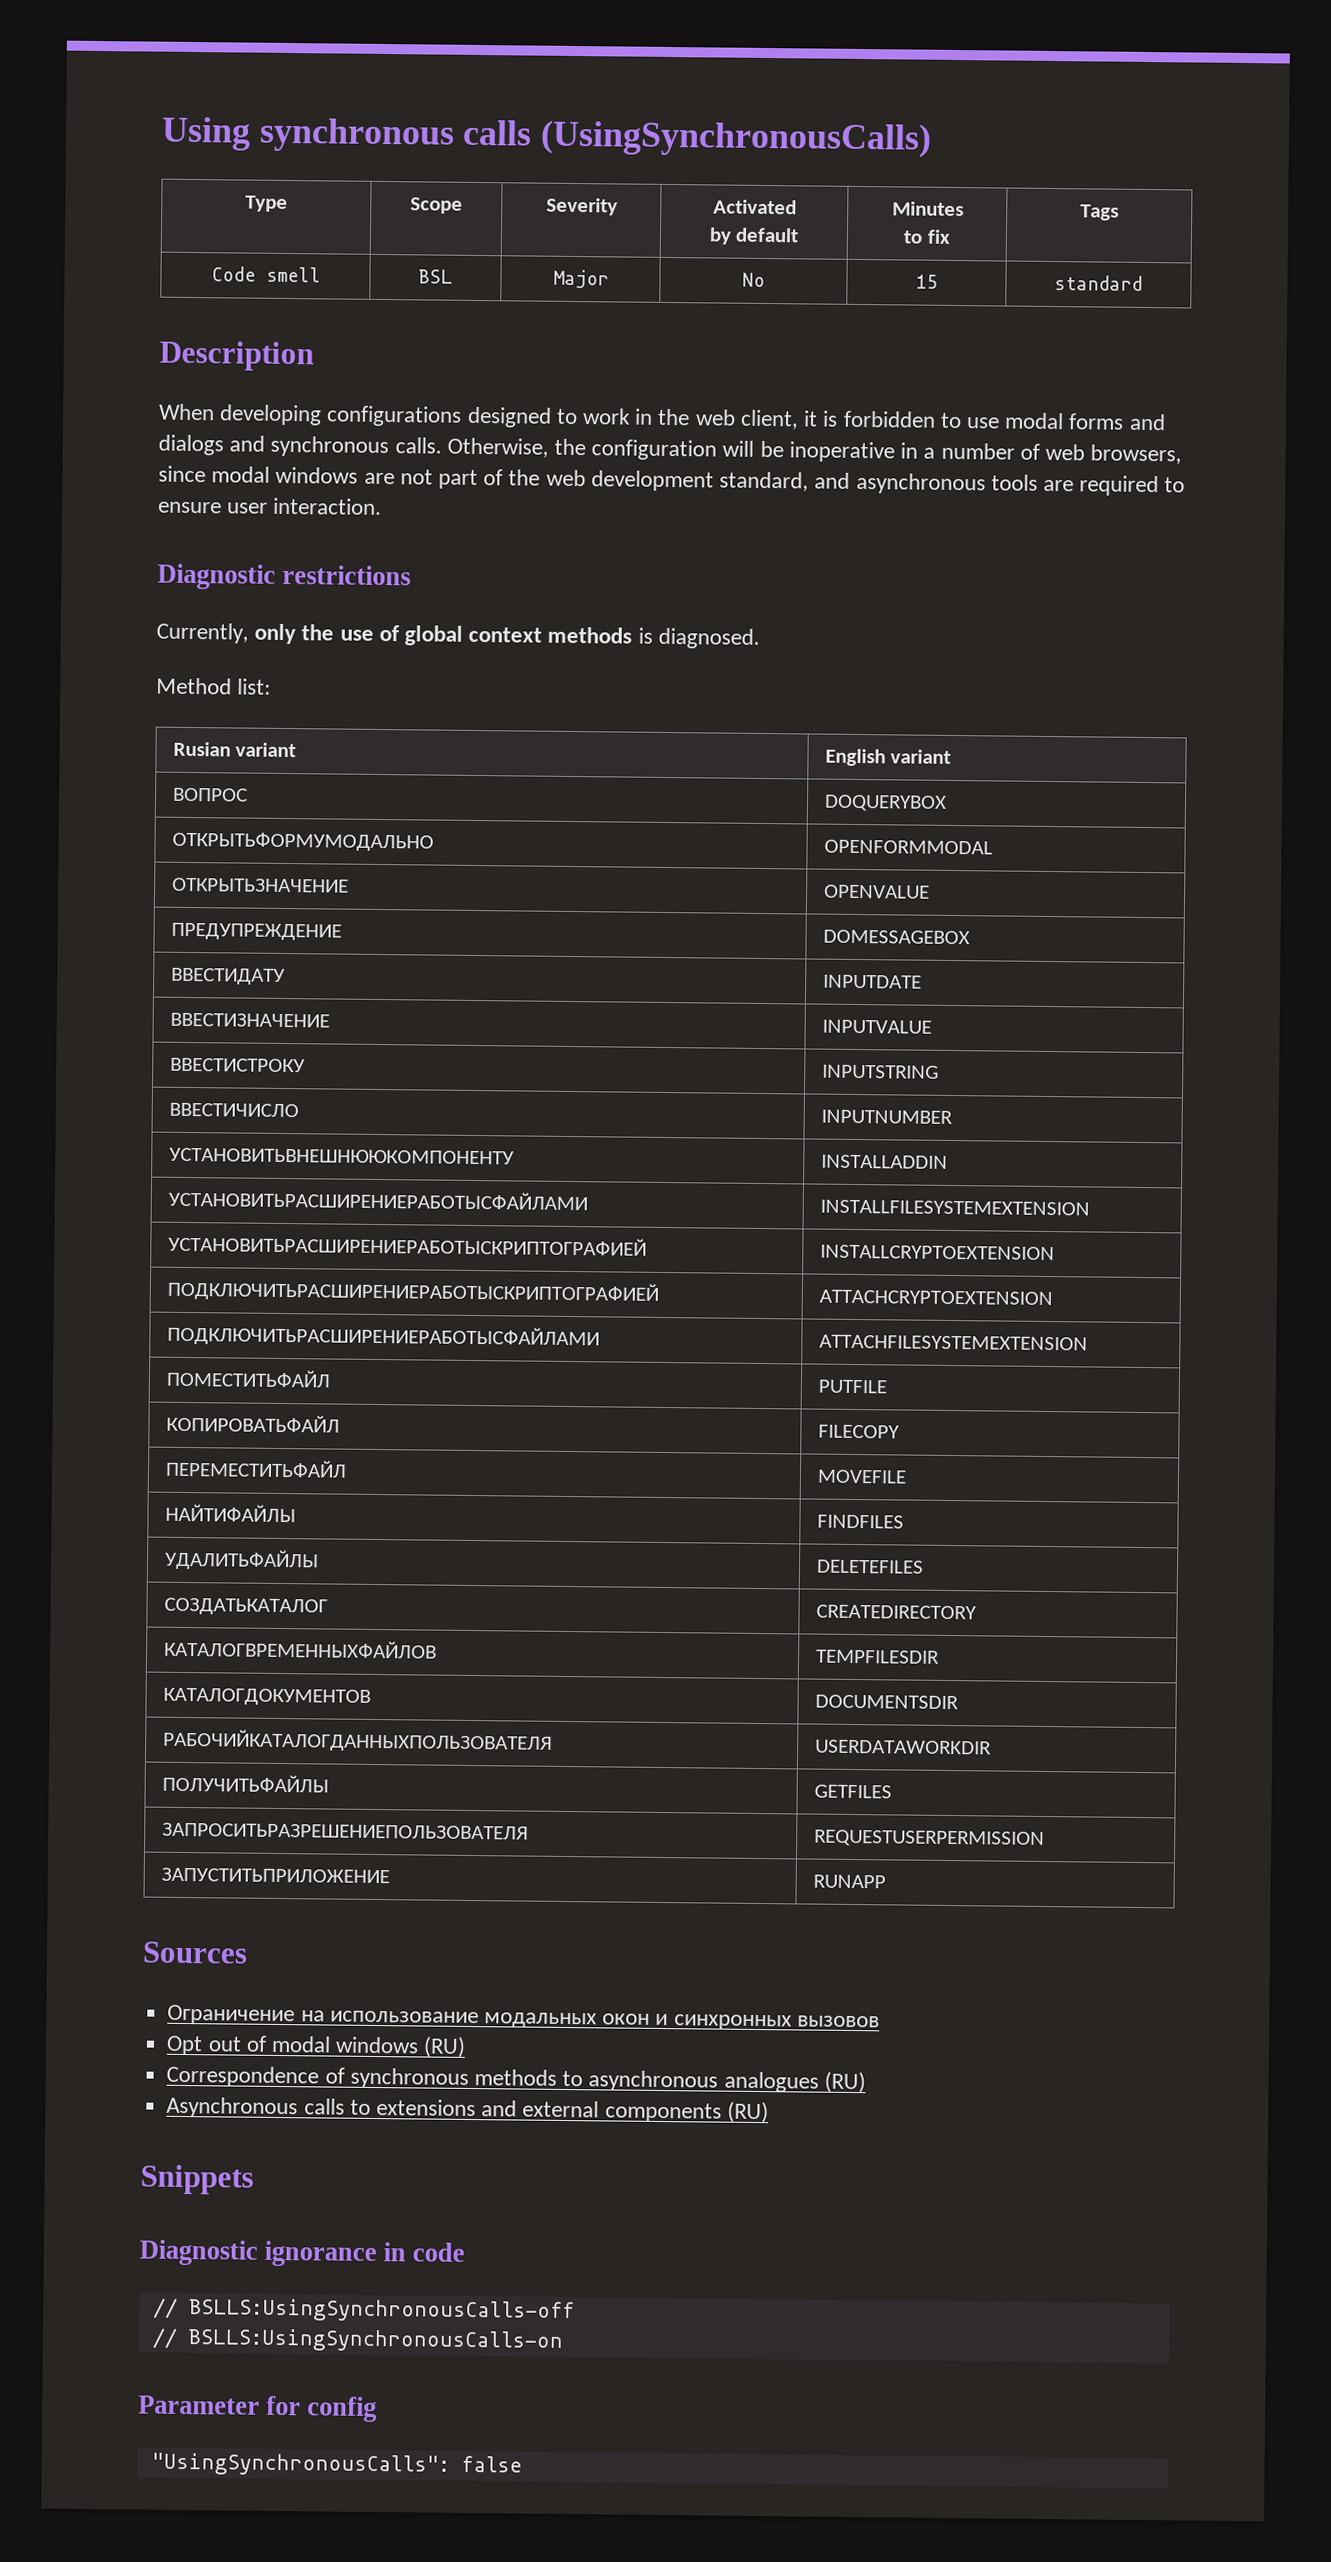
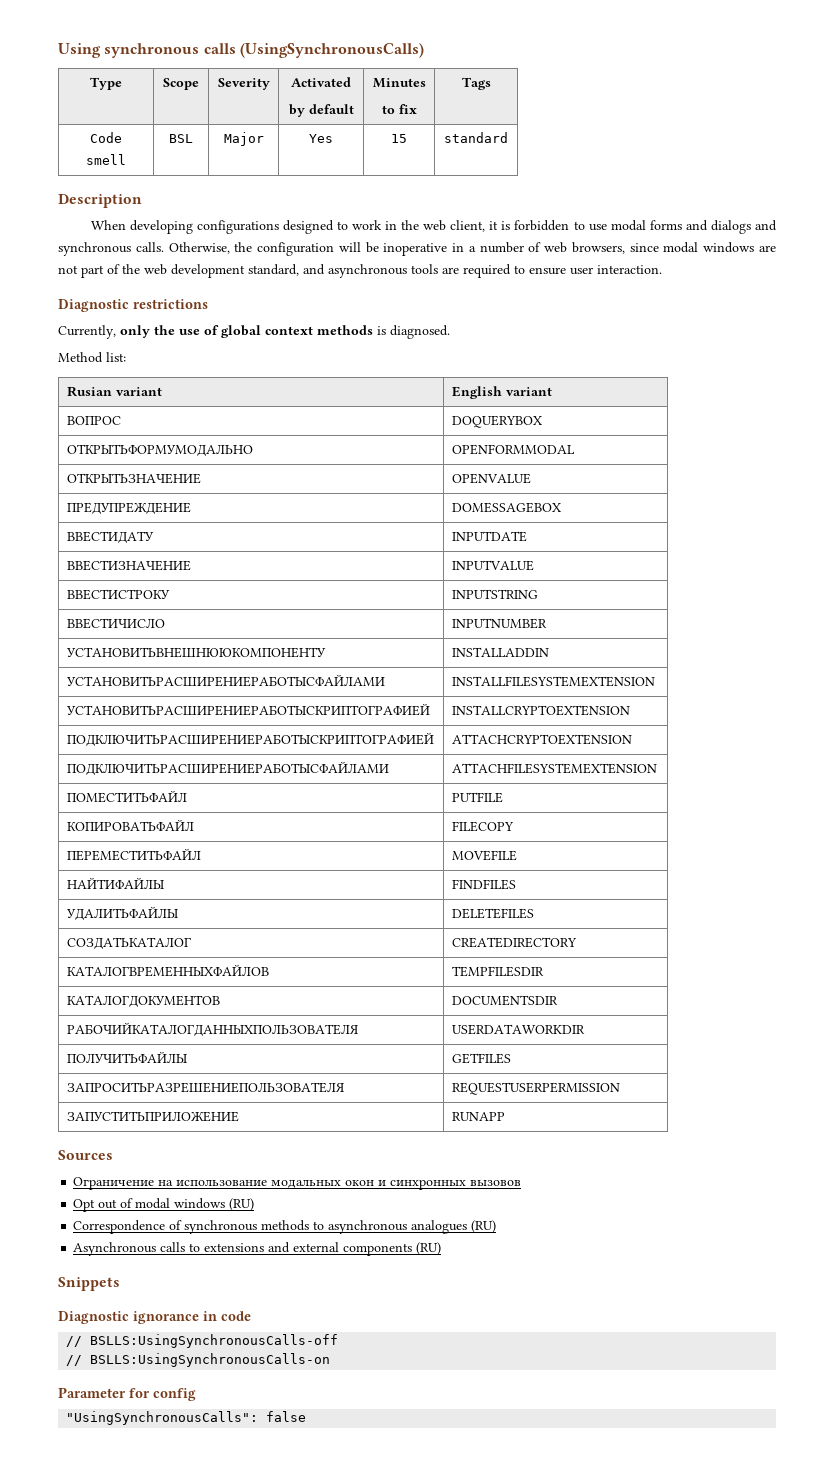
- Code smell | BSL | Major | No | 15 | standard
+ Code smell | BSL | Major | Yes | 15 | standard

